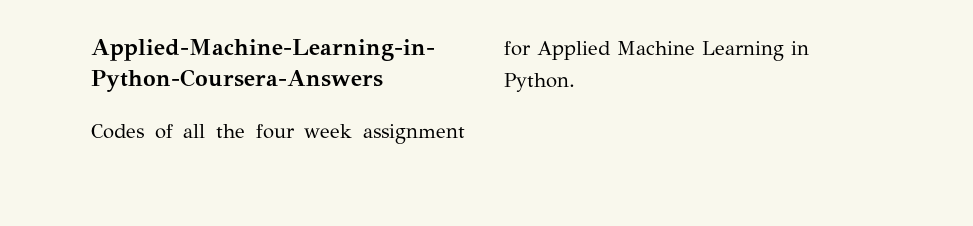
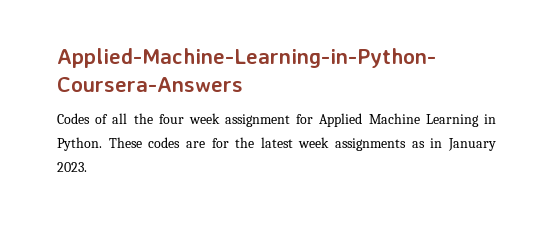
+ These codes are for the latest week assignments as in January 2023.

